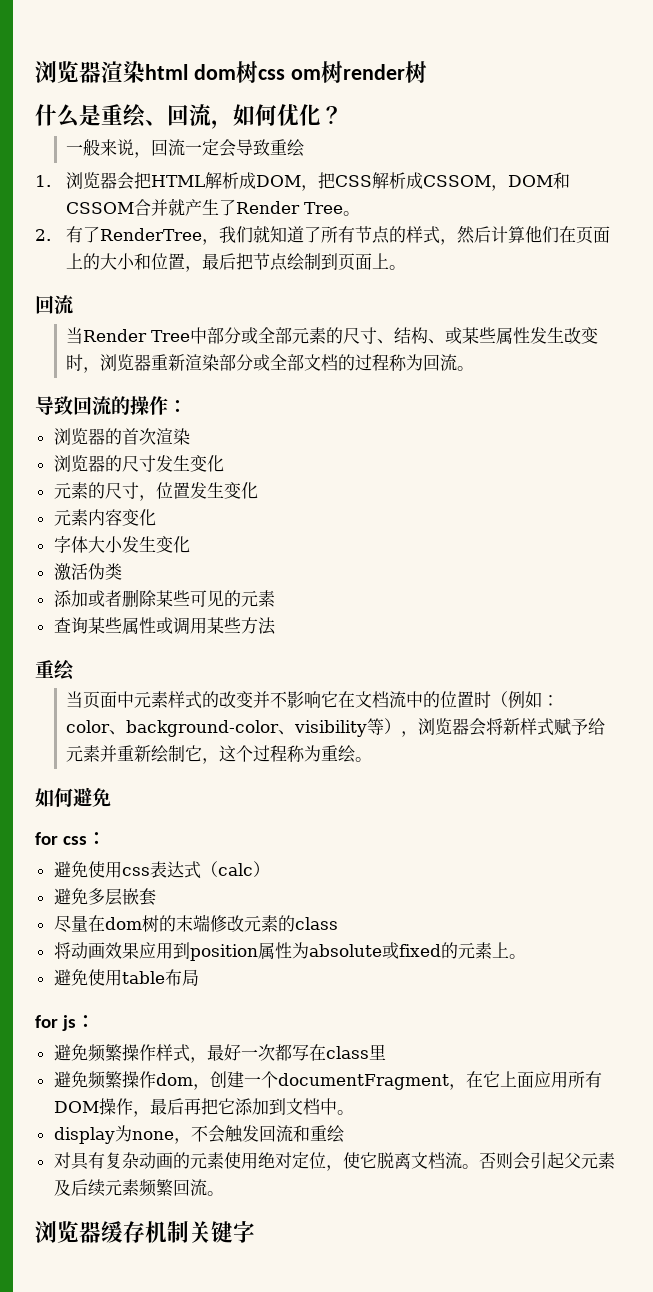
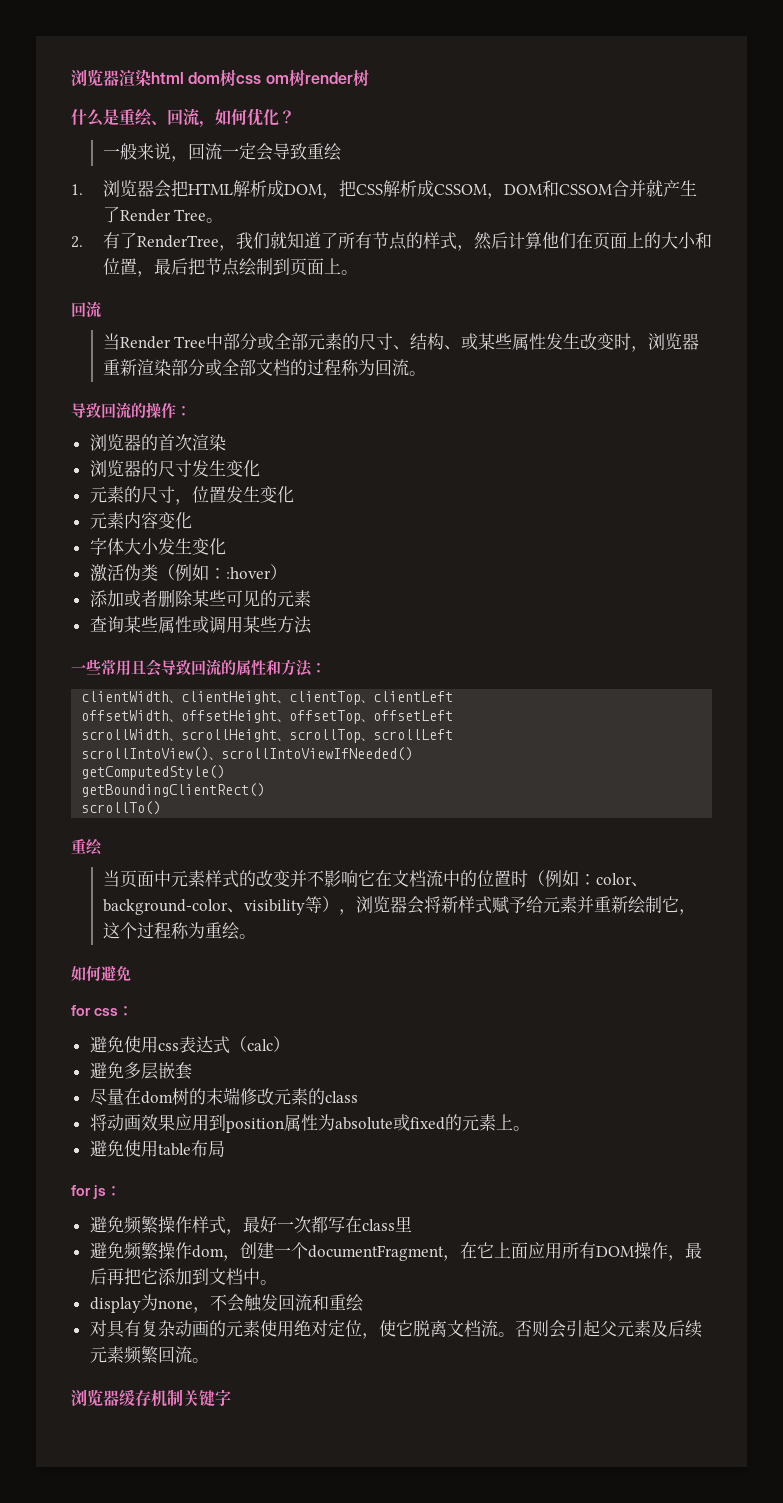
- 激活伪类
+ 激活伪类（例如：:hover）
+ 一些常用且会导致回流的属性和方法：
+ clientWidth、clientHeight、clientTop、clientLeft
+ offsetWidth、offsetHeight、offsetTop、offsetLeft
+ scrollWidth、scrollHeight、scrollTop、scrollLeft
+ scrollIntoView()、scrollIntoViewIfNeeded()
+ getComputedStyle()
+ getBoundingClientRect()
+ scrollTo()

